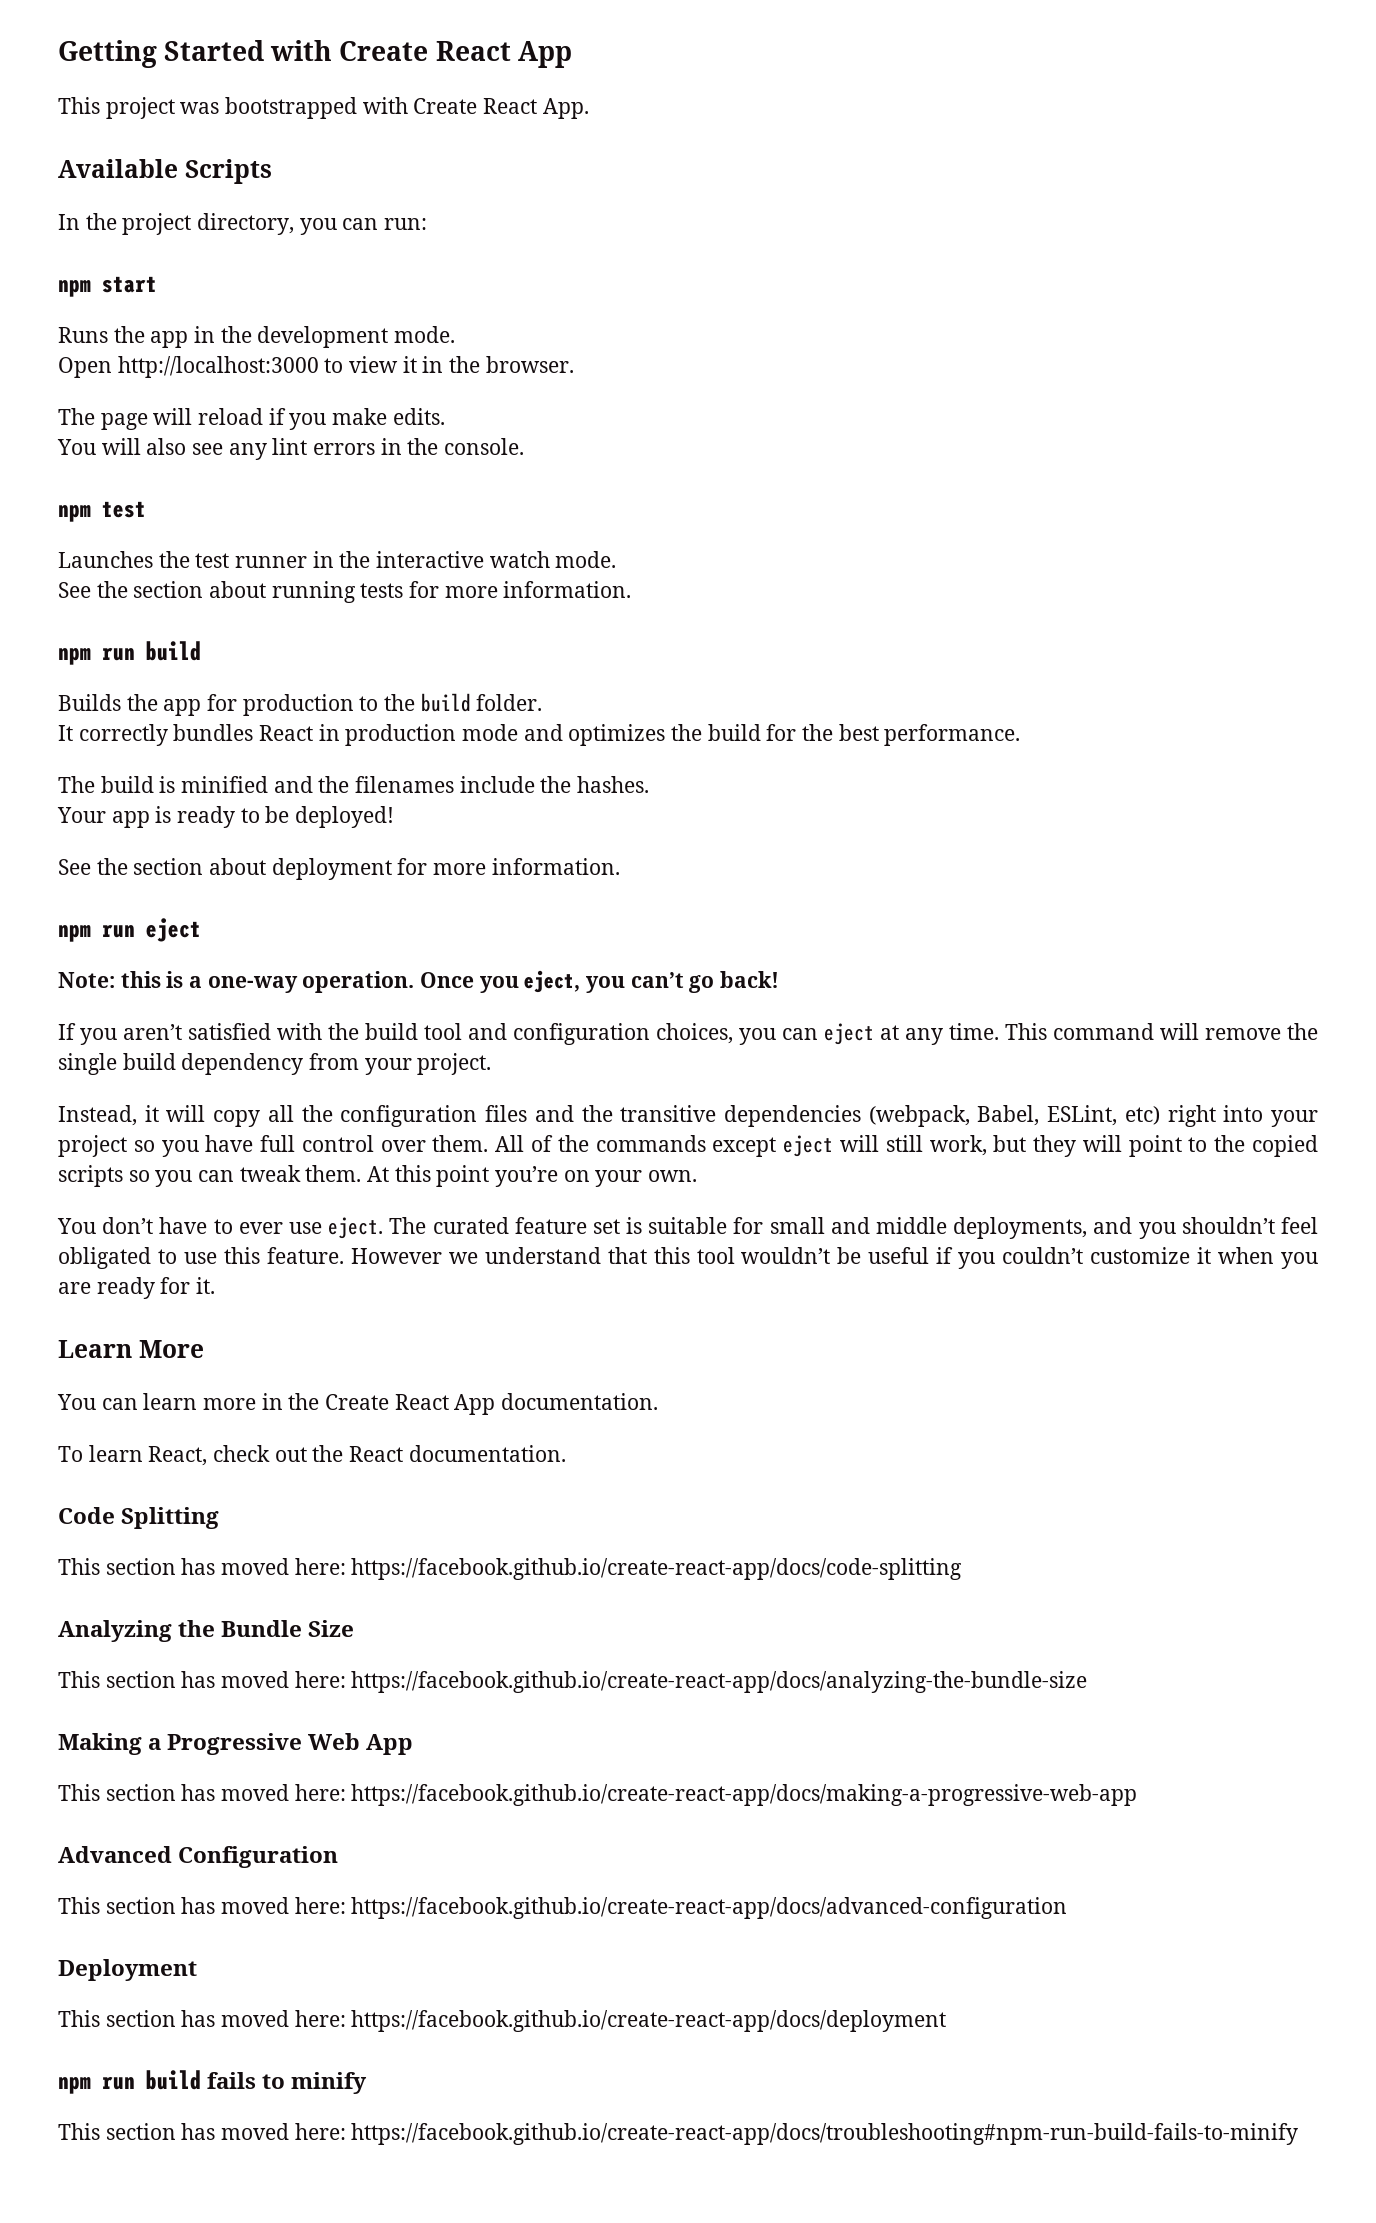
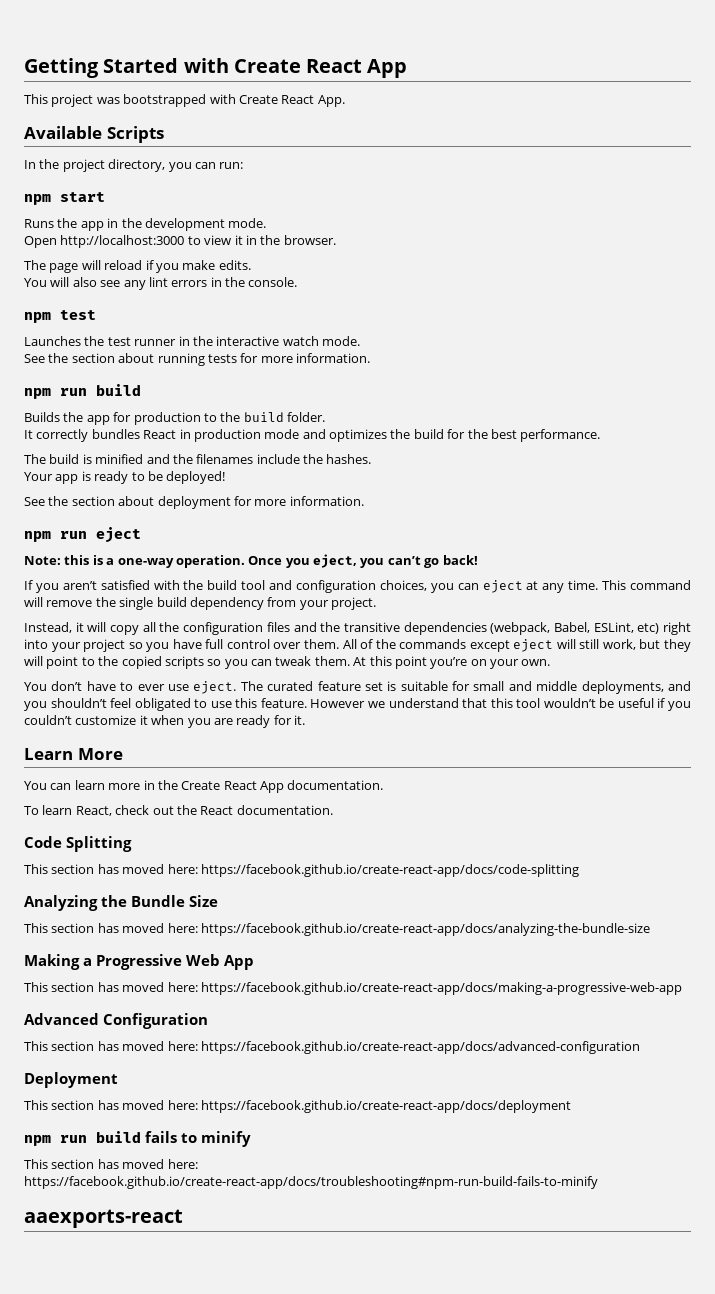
+ aaexports-react

